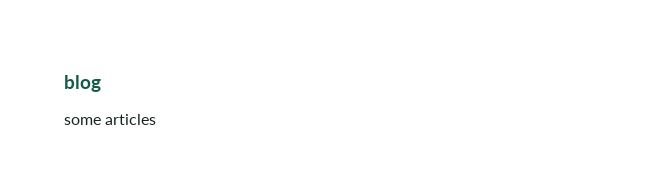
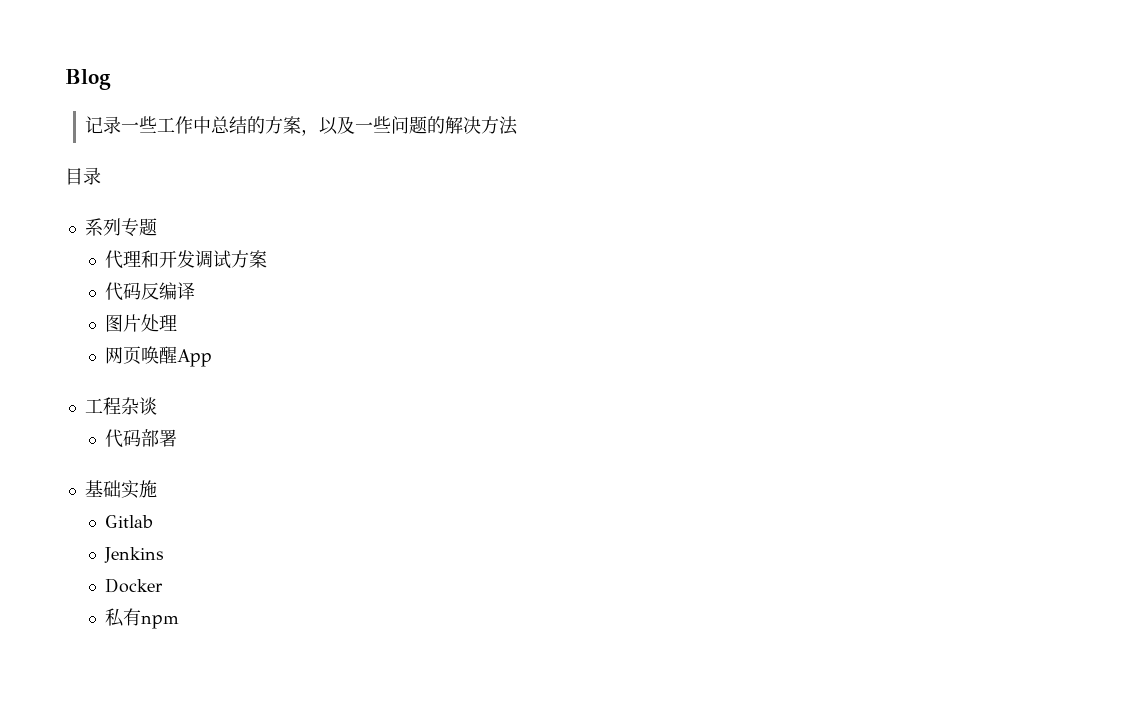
- blog
- some articles
+ Blog
+ 记录一些工作中总结的方案，以及一些问题的解决方法
+ 目录
+ 系列专题
+ 代理和开发调试方案
+ 代码反编译
+ 图片处理
+ 网页唤醒App
+ 工程杂谈
+ 代码部署
+ 基础实施
+ Gitlab
+ Jenkins
+ Docker
+ 私有npm

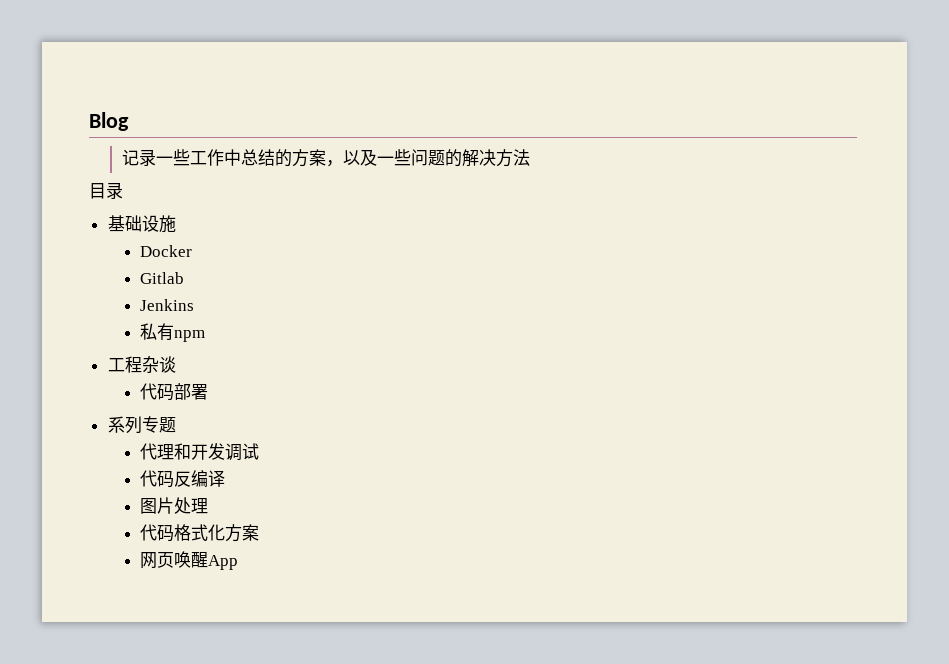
+ 基础设施
+ Docker
+ Gitlab
+ Jenkins
+ 私有npm
+ 工程杂谈
+ 代码部署
- 代理和开发调试方案
+ 代理和开发调试
+ 代码格式化方案
- 工程杂谈
- 代码部署
- 基础实施
- Gitlab
- Jenkins
- Docker
- 私有npm

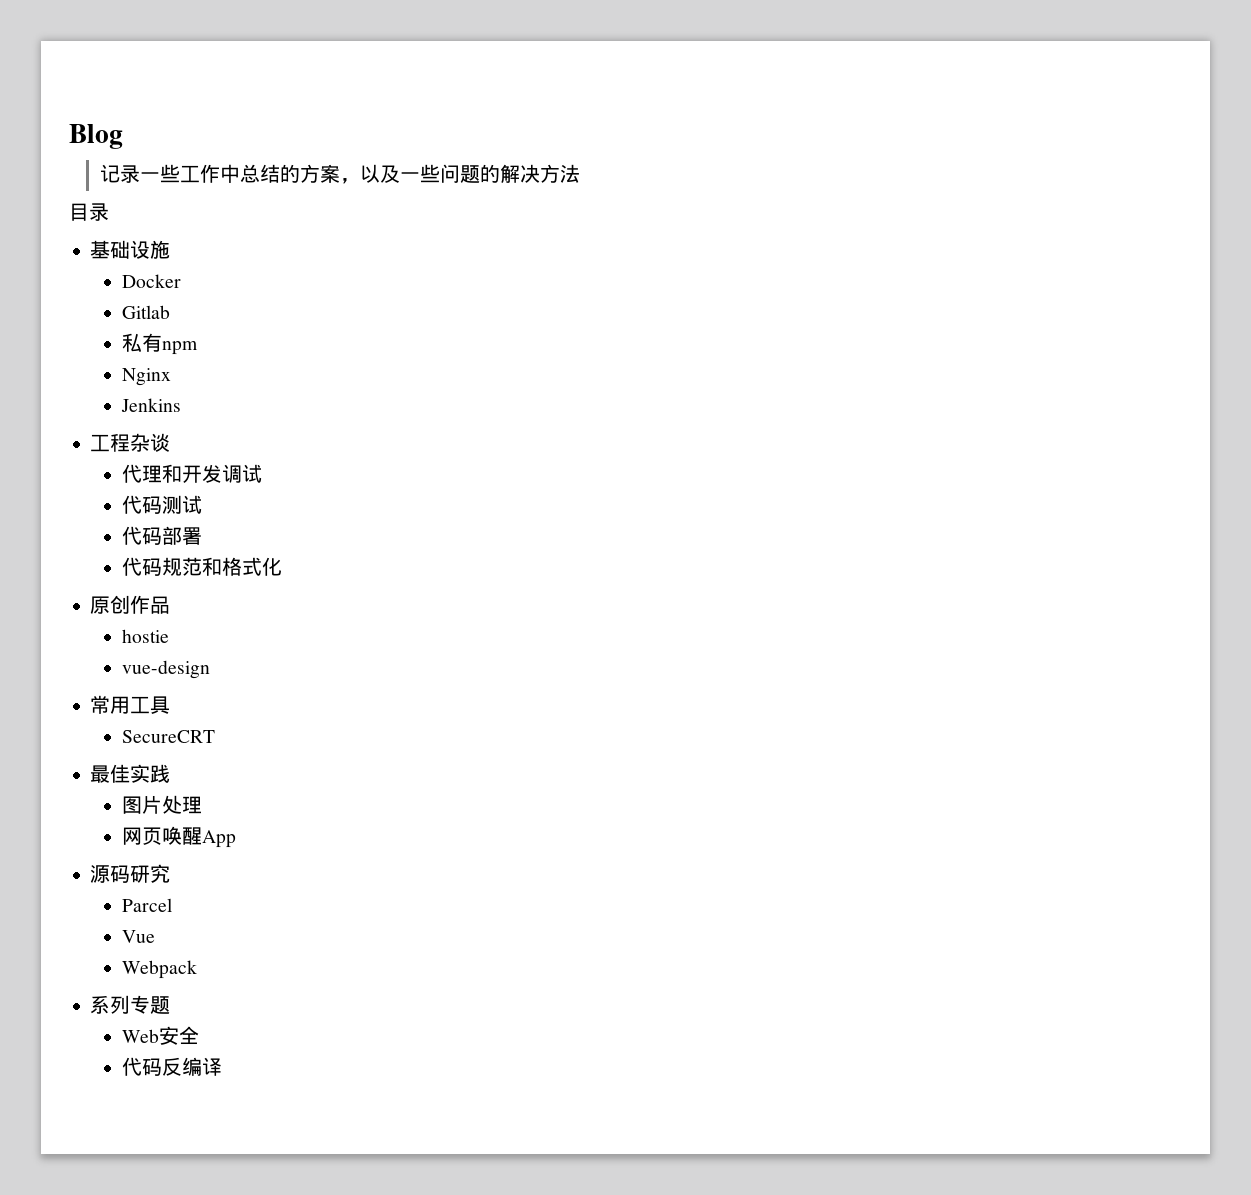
- Jenkins
+ Nginx
+ Jenkins
- 代码部署
- 系列专题
- 代码反编译
+ 代码测试
+ 代码部署
+ 代码规范和格式化
+ 原创作品
+ hostie
+ vue-design
+ 常用工具
+ SecureCRT
+ 最佳实践
- 代码格式化方案
+ 源码研究
+ Parcel
+ Vue
+ Webpack
+ 系列专题
+ Web安全
+ 代码反编译

